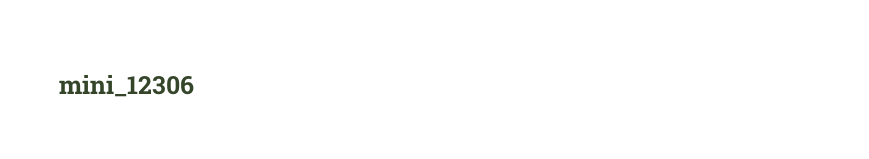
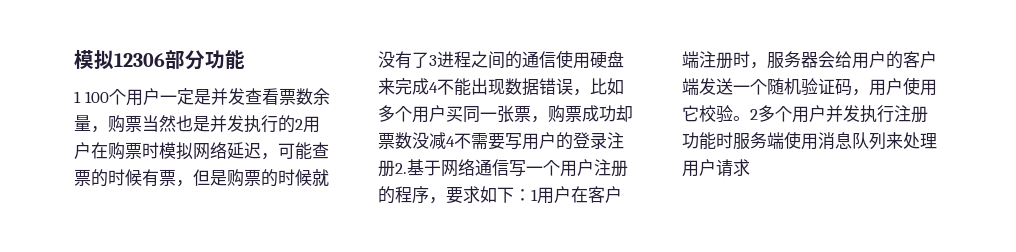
- mini_12306
+ 模拟12306部分功能
+ 1 100个用户一定是并发查看票数余量，购票当然也是并发执行的2用户在购票时模拟网络延迟，可能查票的时候有票，但是购票的时候就没有了3进程之间的通信使用硬盘来完成4不能出现数据错误，比如多个用户买同一张票，购票成功却票数没减4不需要写用户的登录注册2.基于网络通信写一个用户注册的程序，要求如下：1用户在客户端注册时，服务器会给用户的客户端发送一个随机验证码，用户使用它校验。2多个用户并发执行注册功能时服务端使用消息队列来处理用户请求

